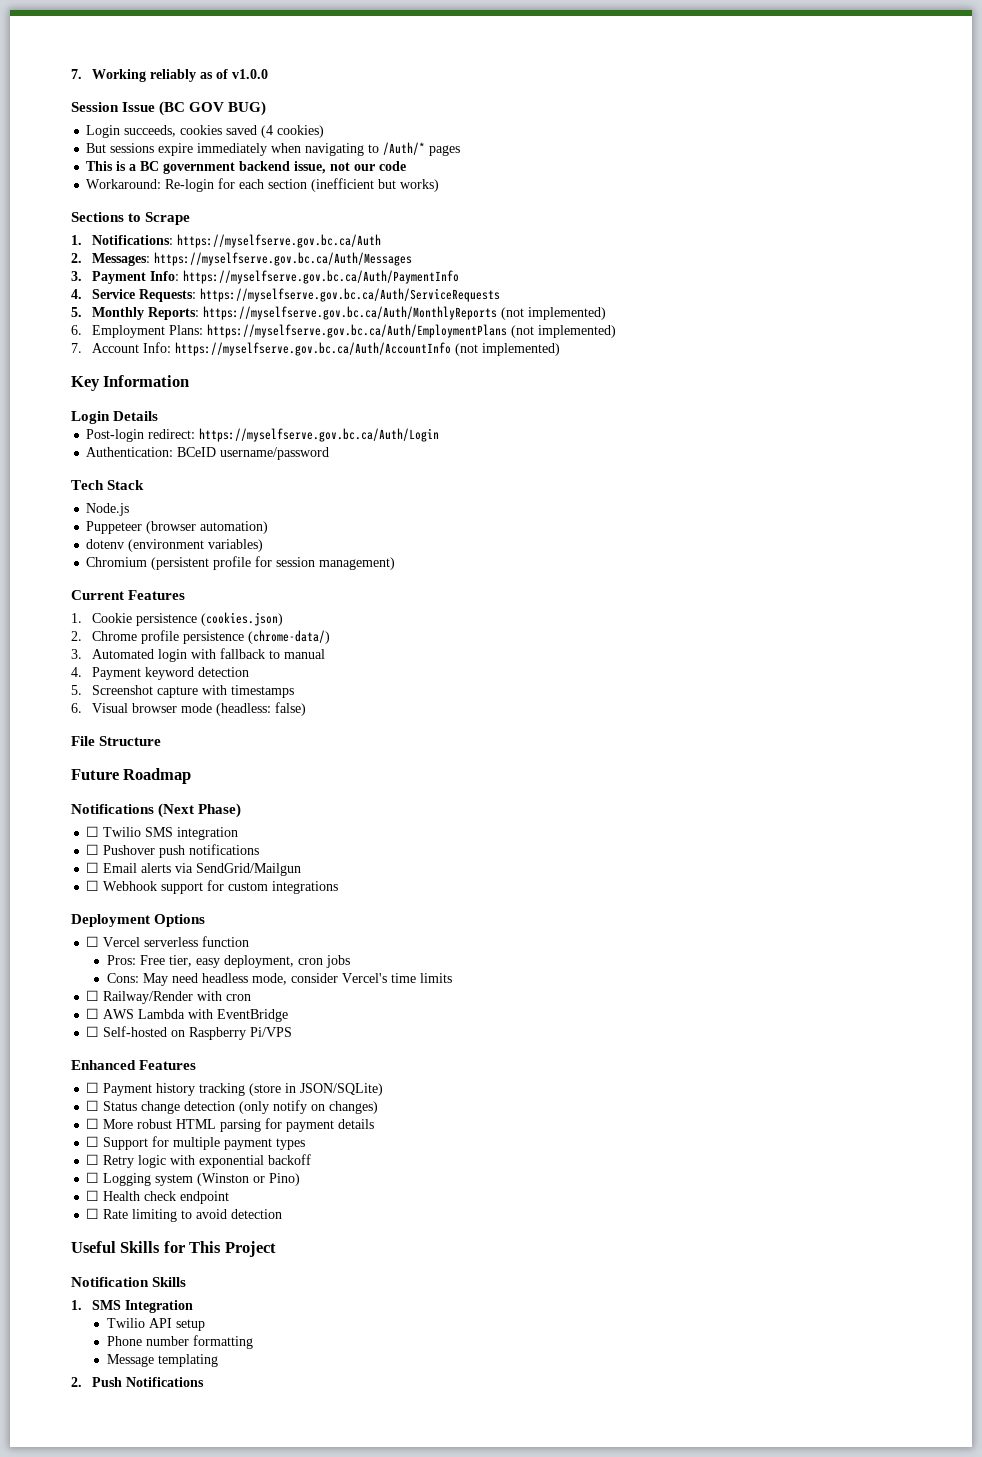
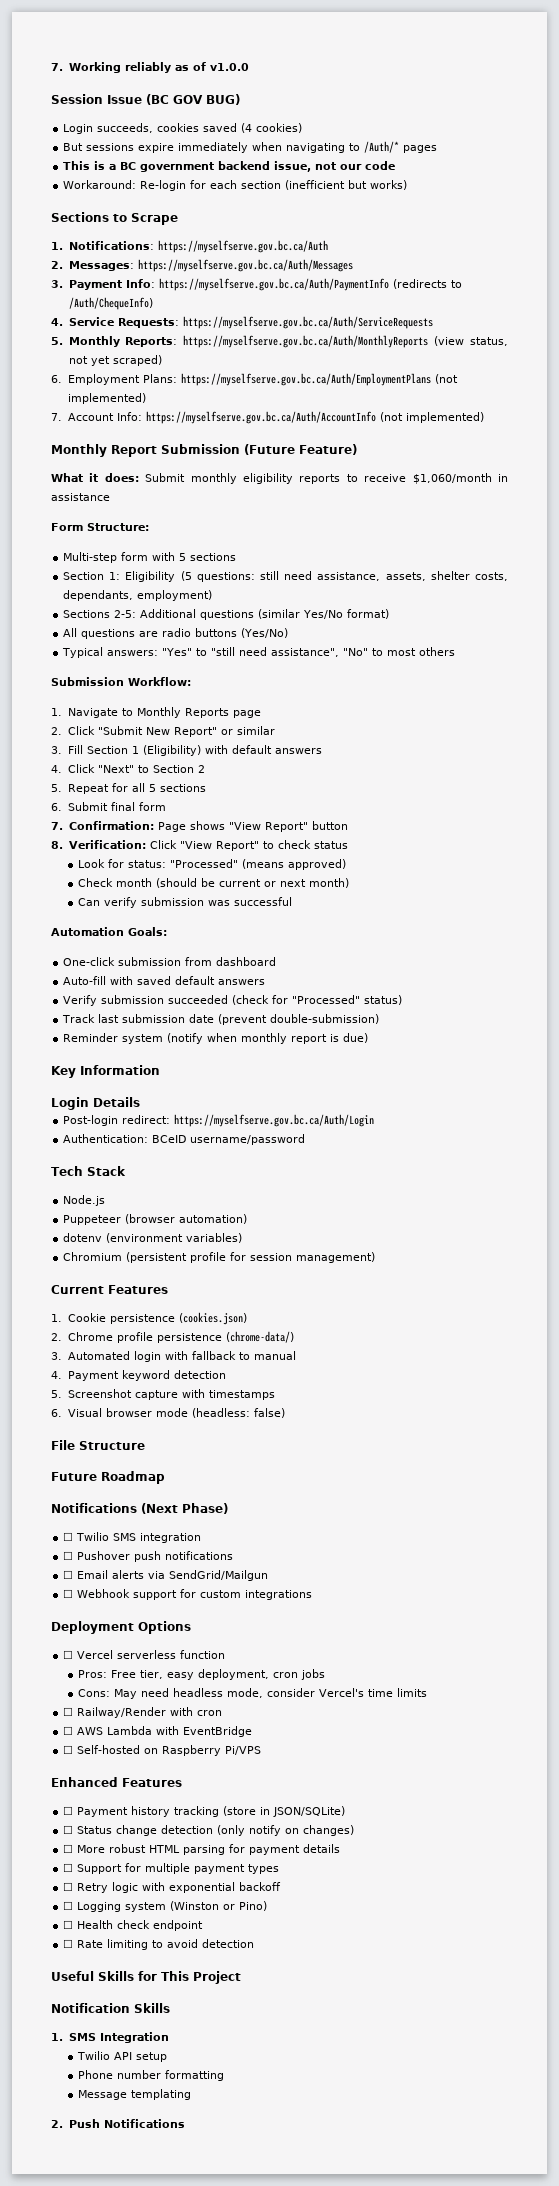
- 3. Payment Info: https://myselfserve.gov.bc.ca/Auth/PaymentInfo
+ 3. Payment Info: https://myselfserve.gov.bc.ca/Auth/PaymentInfo (redirects to /Auth/ChequeInfo)
- 5. Monthly Reports: https://myselfserve.gov.bc.ca/Auth/MonthlyReports (not implemented)
+ 5. Monthly Reports: https://myselfserve.gov.bc.ca/Auth/MonthlyReports (view status, not yet scraped)
+ Monthly Report Submission (Future Feature)
+ What it does: Submit monthly eligibility reports to receive $1,060/month in assistance
+ Form Structure:
+ Multi-step form with 5 sections
+ Section 1: Eligibility (5 questions: still need assistance, assets, shelter costs, dependants, employment)
+ Sections 2-5: Additional questions (similar Yes/No format)
+ All questions are radio buttons (Yes/No)
+ Typical answers: "Yes" to "still need assistance", "No" to most others
+ Submission Workflow:
+ 1. Navigate to Monthly Reports page
+ 2. Click "Submit New Report" or similar
+ 3. Fill Section 1 (Eligibility) with default answers
+ 4. Click "Next" to Section 2
+ 5. Repeat for all 5 sections
+ 6. Submit final form
+ 7. Confirmation: Page shows "View Report" button
+ 8. Verification: Click "View Report" to check status
+ Look for status: "Processed" (means approved)
+ Check month (should be current or next month)
+ Can verify submission was successful
+ Automation Goals:
+ One-click submission from dashboard
+ Auto-fill with saved default answers
+ Verify submission succeeded (check for "Processed" status)
+ Track last submission date (prevent double-submission)
+ Reminder system (notify when monthly report is due)

